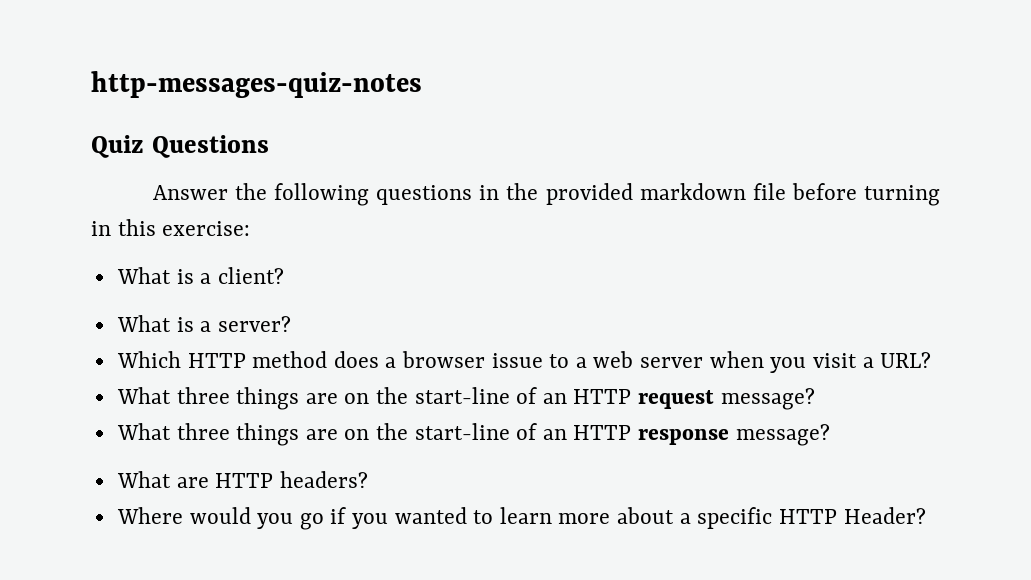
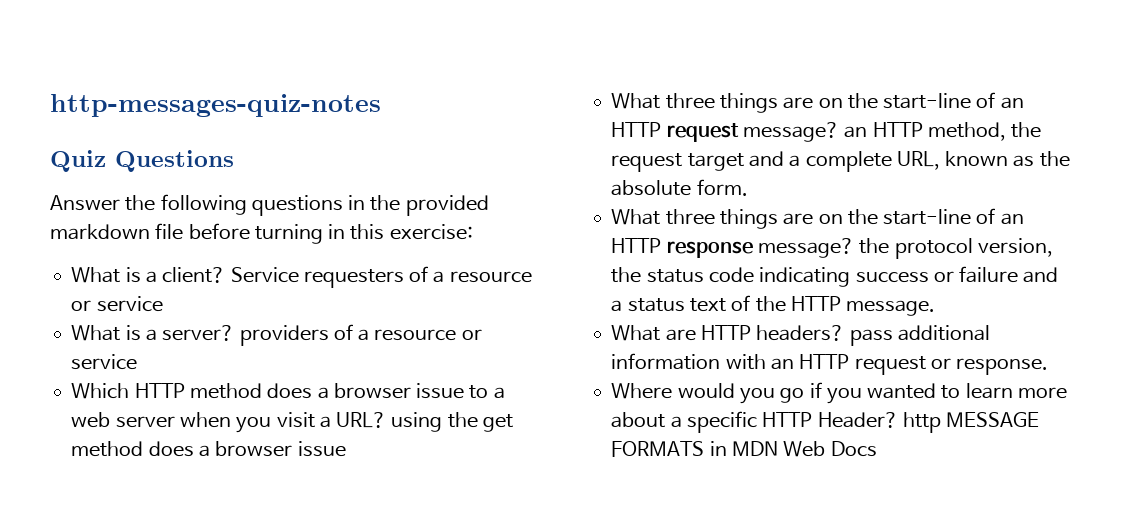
- What is a client?
- What is a server?
+ What is a client? Service requesters of a resource or service
+ What is a server? providers of a resource or service
- Which HTTP method does a browser issue to a web server when you visit a URL?
+ Which HTTP method does a browser issue to a web server when you visit a URL? using the get method does a browser issue
- What three things are on the start-line of an HTTP request message?
+ What three things are on the start-line of an HTTP request message? an HTTP method, the request target and a complete URL, known as the absolute form.
- What three things are on the start-line of an HTTP response message?
- What are HTTP headers?
+ What three things are on the start-line of an HTTP response message? the protocol version, the status code indicating success or failure and a status text of the HTTP message.
+ What are HTTP headers? pass additional information with an HTTP request or response.
- Where would you go if you wanted to learn more about a specific HTTP Header?
+ Where would you go if you wanted to learn more about a specific HTTP Header? http MESSAGE FORMATS in MDN Web Docs

